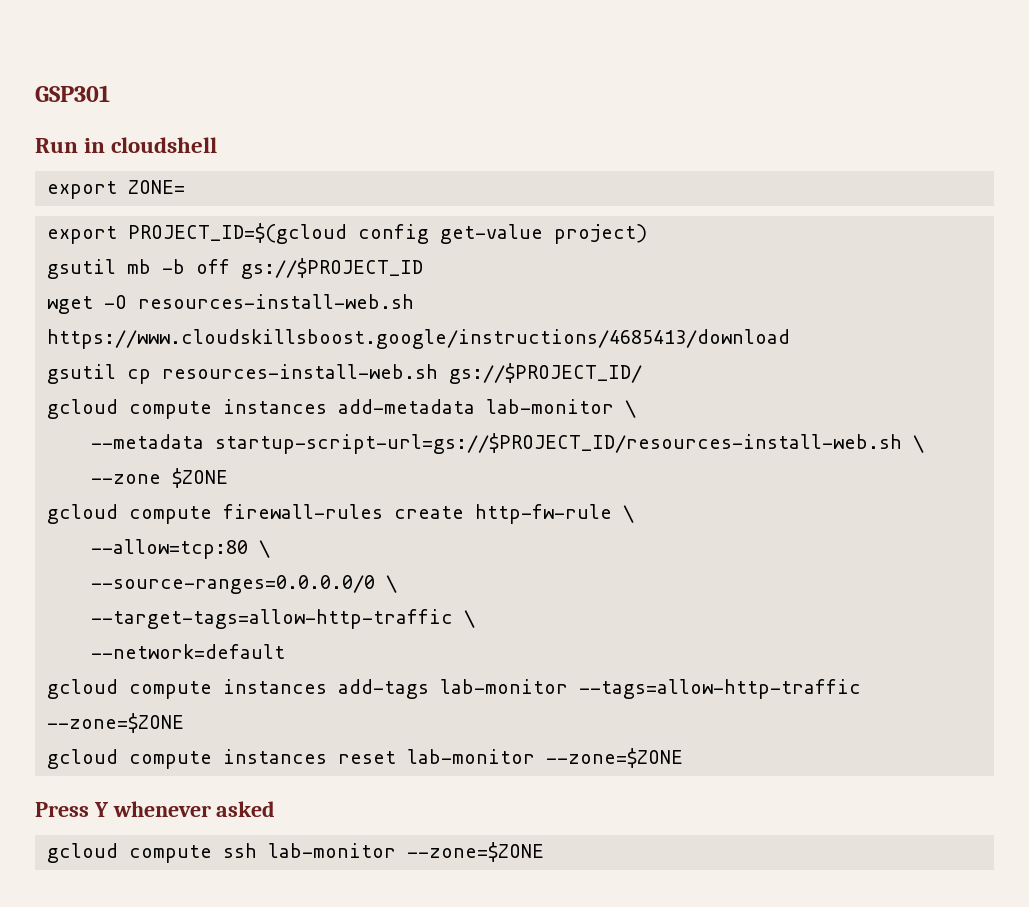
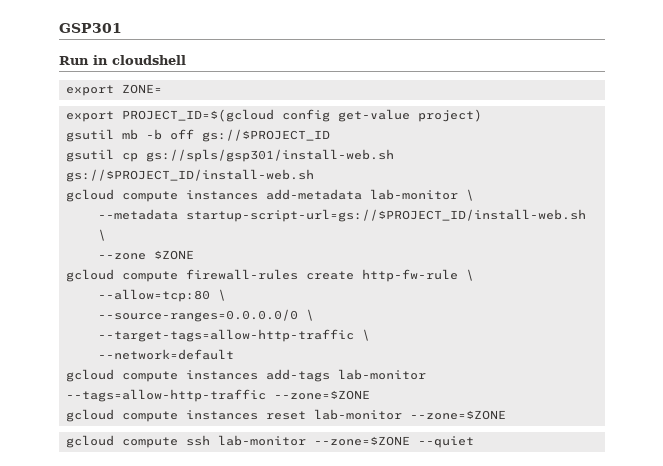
- wget -O resources-install-web.sh https://www.cloudskillsboost.google/instructions/4685413/download
- gsutil cp resources-install-web.sh gs://$PROJECT_ID/
+ gsutil cp gs://spls/gsp301/install-web.sh gs://$PROJECT_ID/install-web.sh
- --metadata startup-script-url=gs://$PROJECT_ID/resources-install-web.sh \
+ --metadata startup-script-url=gs://$PROJECT_ID/install-web.sh \
- Press Y whenever asked
- gcloud compute ssh lab-monitor --zone=$ZONE
+ gcloud compute ssh lab-monitor --zone=$ZONE --quiet

